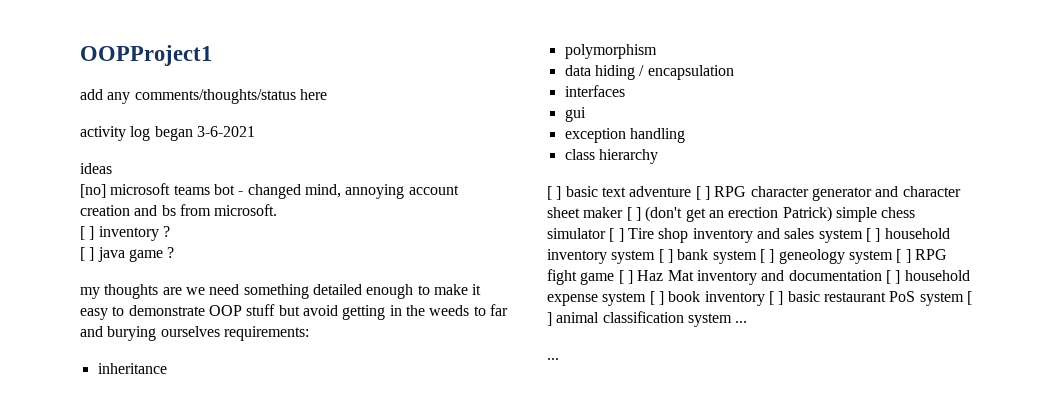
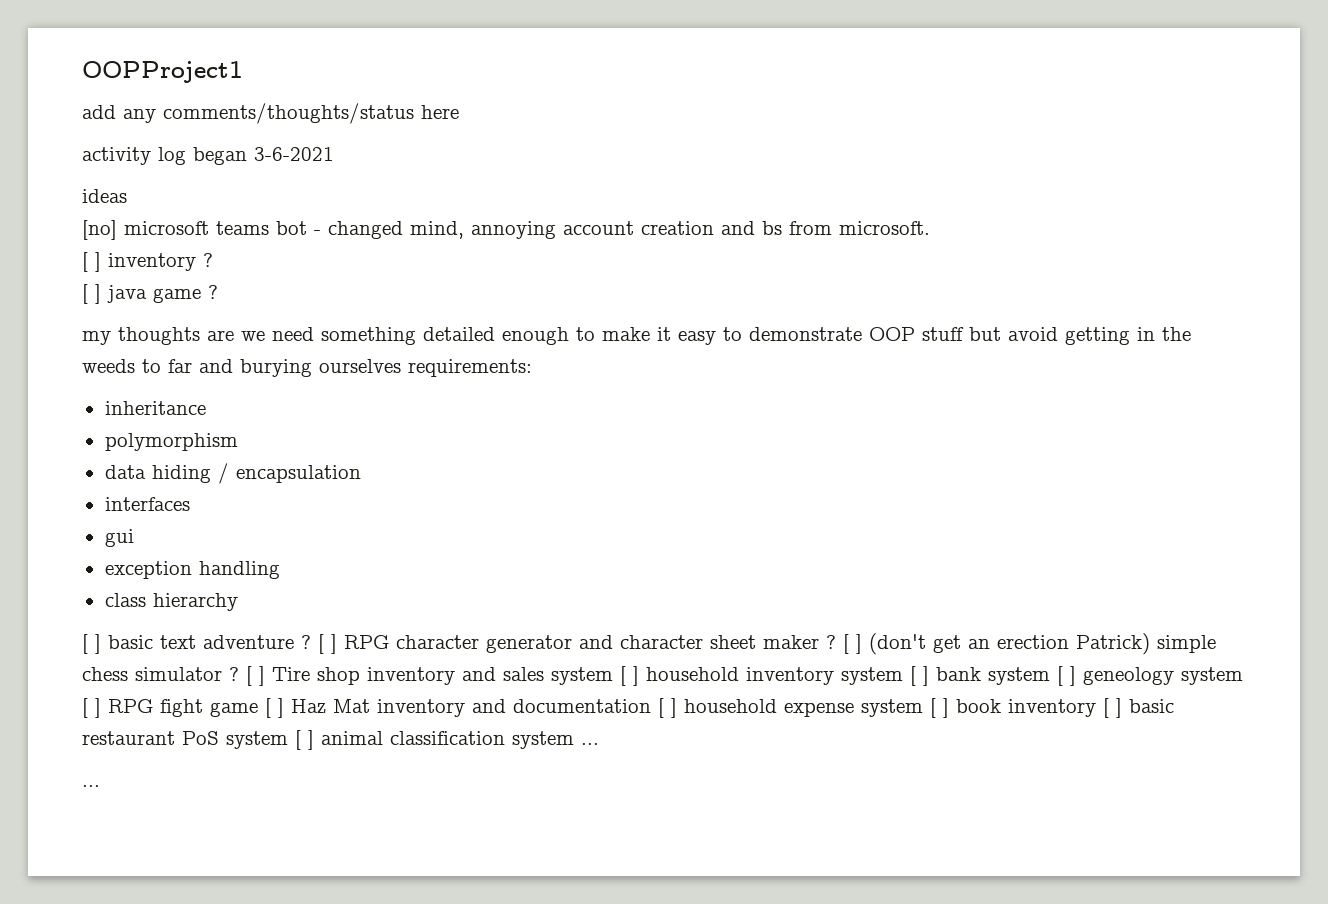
- [ ] basic text adventure [ ] RPG character generator and character sheet maker [ ] (don't get an erection Patrick) simple chess simulator [ ] Tire shop inventory and sales system [ ] household inventory system [ ] bank system [ ] geneology system [ ] RPG fight game [ ] Haz Mat inventory and documentation [ ] household expense system [ ] book inventory [ ] basic restaurant PoS system [ ] animal classification system ...
+ [ ] basic text adventure ? [ ] RPG character generator and character sheet maker ? [ ] (don't get an erection Patrick) simple chess simulator ? [ ] Tire shop inventory and sales system [ ] household inventory system [ ] bank system [ ] geneology system [ ] RPG fight game [ ] Haz Mat inventory and documentation [ ] household expense system [ ] book inventory [ ] basic restaurant PoS system [ ] animal classification system ...

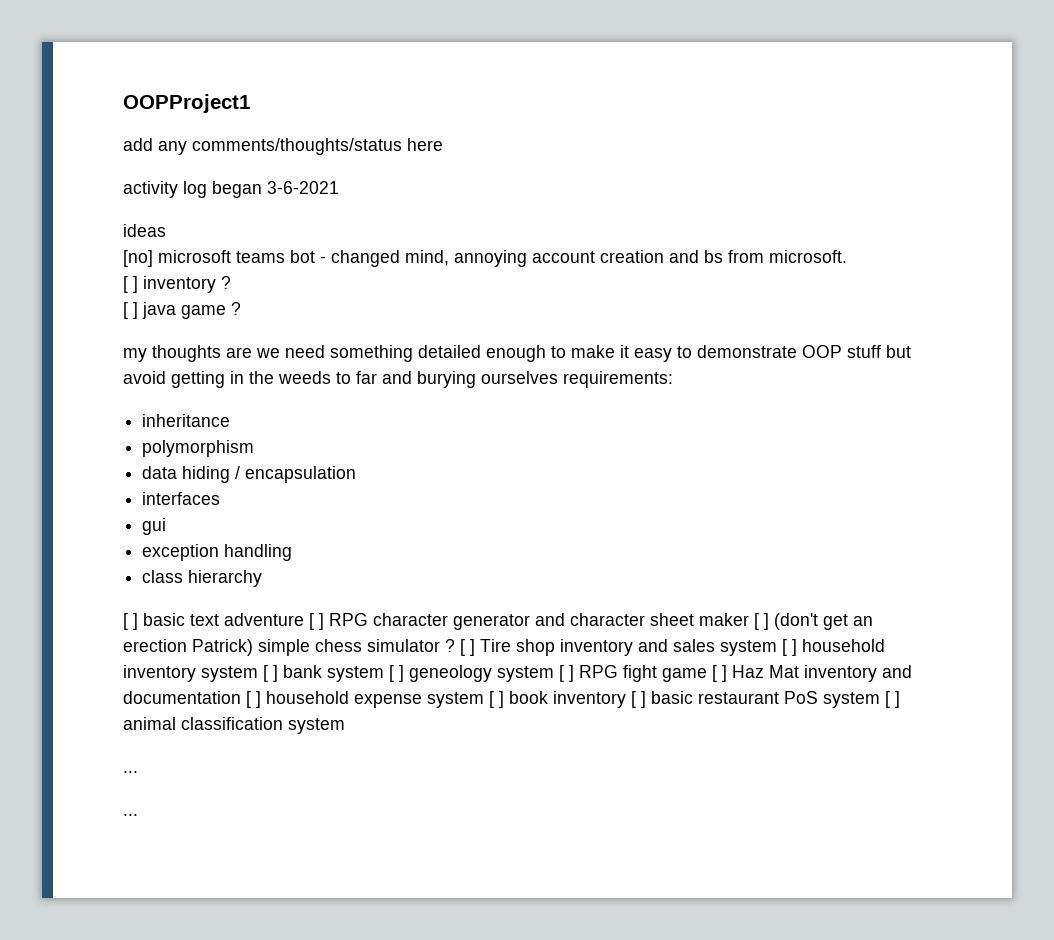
- [ ] basic text adventure ? [ ] RPG character generator and character sheet maker ? [ ] (don't get an erection Patrick) simple chess simulator ?
+ [ ] basic text adventure [ ] RPG character generator and character sheet maker [ ] (don't get an erection Patrick) simple chess simulator ?
- [ ] Tire shop inventory and sales system [ ] household inventory system [ ] bank system [ ] geneology system [ ] RPG fight game [ ] Haz Mat inventory and documentation [ ] household expense system [ ] book inventory [ ] basic restaurant PoS system [ ] animal classification system ...
+ [ ] Tire shop inventory and sales system [ ] household inventory system [ ] bank system [ ] geneology system [ ] RPG fight game [ ] Haz Mat inventory and documentation [ ] household expense system [ ] book inventory [ ] basic restaurant PoS system [ ] animal classification system
+ ...

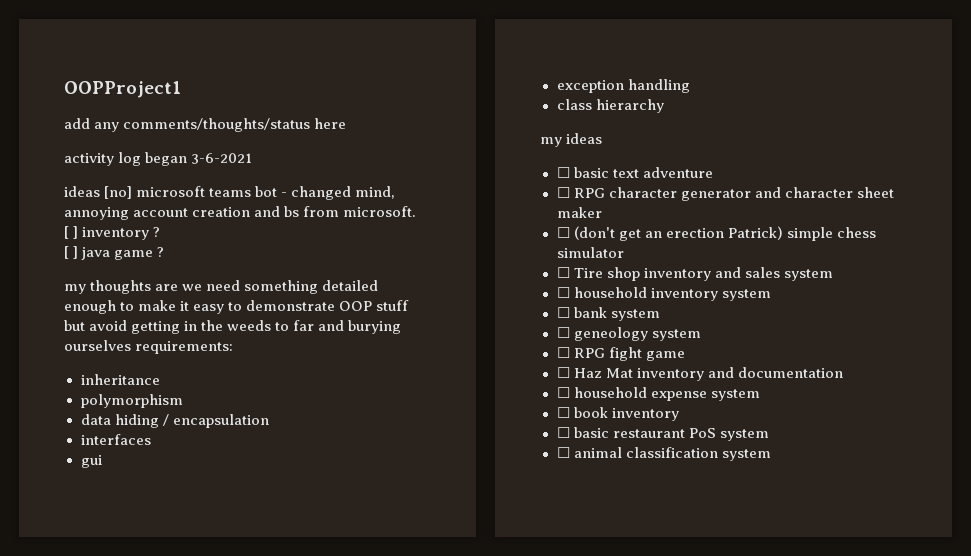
- ideas
- [no] microsoft teams bot - changed mind, annoying account creation and bs from microsoft.
+ ideas [no] microsoft teams bot - changed mind, annoying account creation and bs from microsoft.
- [ ] basic text adventure [ ] RPG character generator and character sheet maker [ ] (don't get an erection Patrick) simple chess simulator ? [ ] Tire shop inventory and sales system [ ] household inventory system [ ] bank system [ ] geneology system [ ] RPG fight game [ ] Haz Mat inventory and documentation [ ] household expense system [ ] book inventory [ ] basic restaurant PoS system [ ] animal classification system
- ...
- ...
+ my ideas
+ ☐ basic text adventure
+ ☐ RPG character generator and character sheet maker
+ ☐ (don't get an erection Patrick) simple chess simulator
+ ☐ Tire shop inventory and sales system
+ ☐ household inventory system
+ ☐ bank system
+ ☐ geneology system
+ ☐ RPG fight game
+ ☐ Haz Mat inventory and documentation
+ ☐ household expense system
+ ☐ book inventory
+ ☐ basic restaurant PoS system
+ ☐ animal classification system

